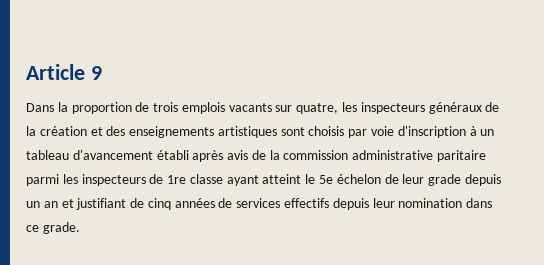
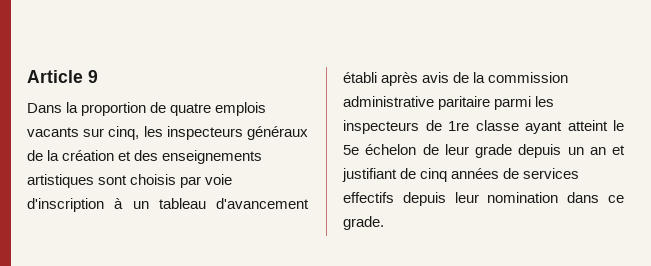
- Dans la proportion de trois emplois vacants sur quatre, les inspecteurs généraux de la création et des enseignements artistiques sont choisis par voie d'inscription à un tableau d'avancement établi après avis de la commission administrative paritaire parmi les inspecteurs de 1re classe ayant atteint le 5e échelon de leur grade depuis un an et justifiant de cinq années de services effectifs depuis leur nomination dans ce grade.
+ Dans la proportion de quatre emplois vacants sur cinq, les inspecteurs généraux de la création et des enseignements artistiques sont choisis par voie d'inscription à un tableau d'avancement établi après avis de la commission administrative paritaire parmi les inspecteurs de 1re classe ayant atteint le 5e échelon de leur grade depuis un an et justifiant de cinq années de services effectifs depuis leur nomination dans ce grade.

